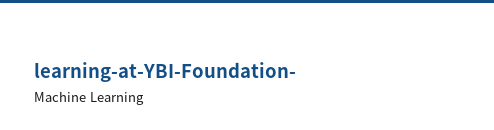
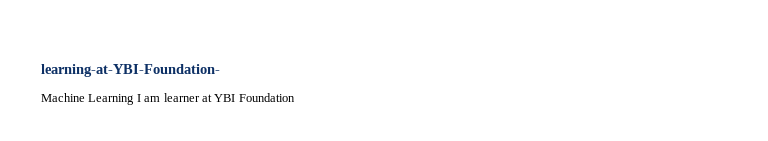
- Machine Learning
+ Machine Learning I am learner at YBI Foundation

